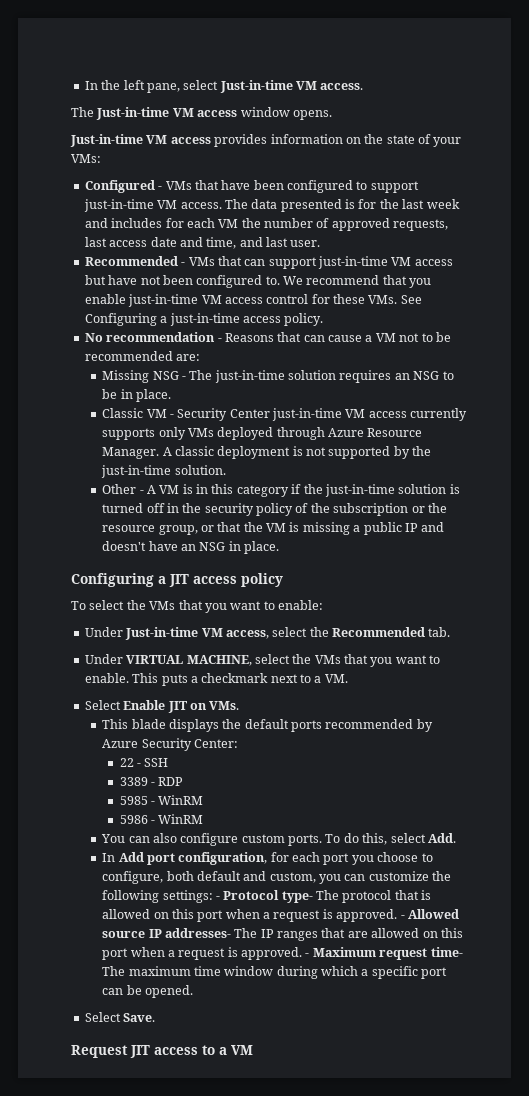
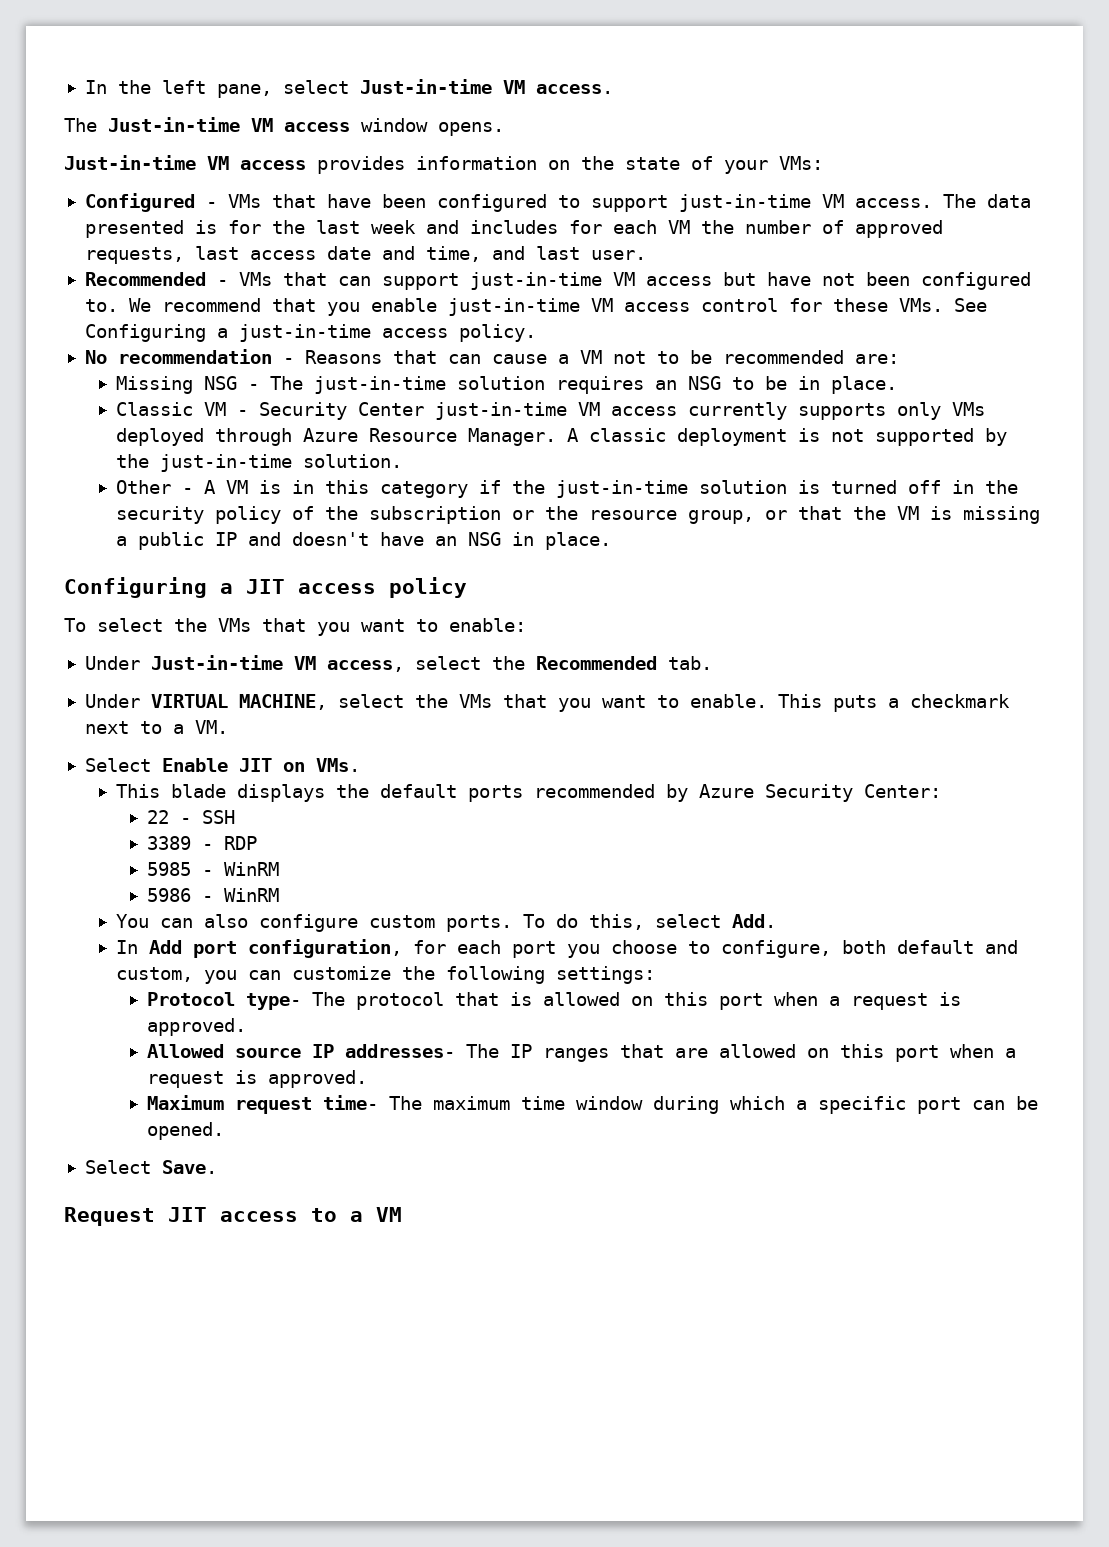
- In Add port configuration, for each port you choose to configure, both default and custom, you can customize the following settings: - Protocol type- The protocol that is allowed on this port when a request is approved. - Allowed source IP addresses- The IP ranges that are allowed on this port when a request is approved. - Maximum request time- The maximum time window during which a specific port can be opened.
+ In Add port configuration, for each port you choose to configure, both default and custom, you can customize the following settings:
+ Protocol type- The protocol that is allowed on this port when a request is approved.
+ Allowed source IP addresses- The IP ranges that are allowed on this port when a request is approved.
+ Maximum request time- The maximum time window during which a specific port can be opened.

